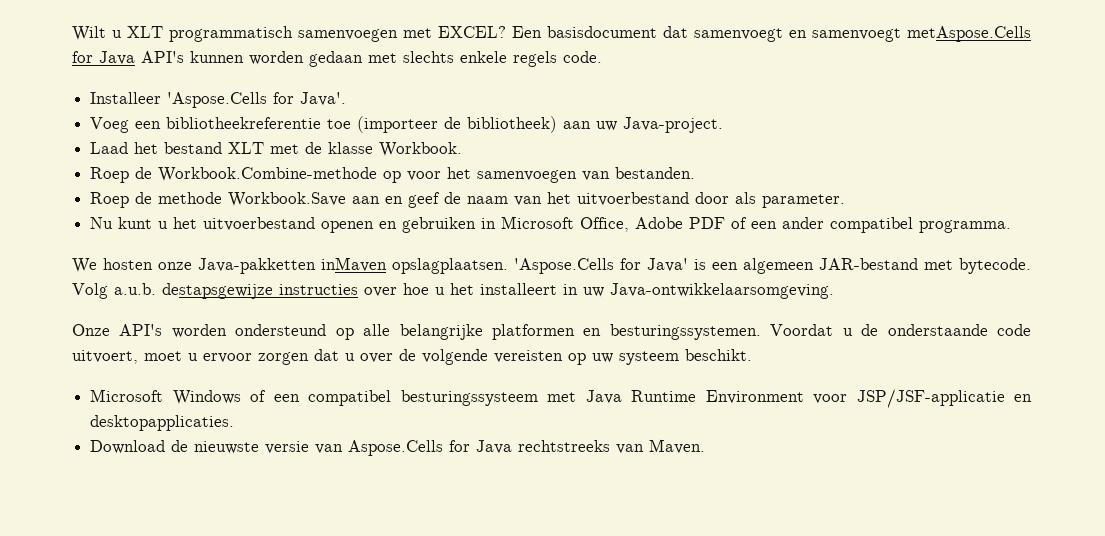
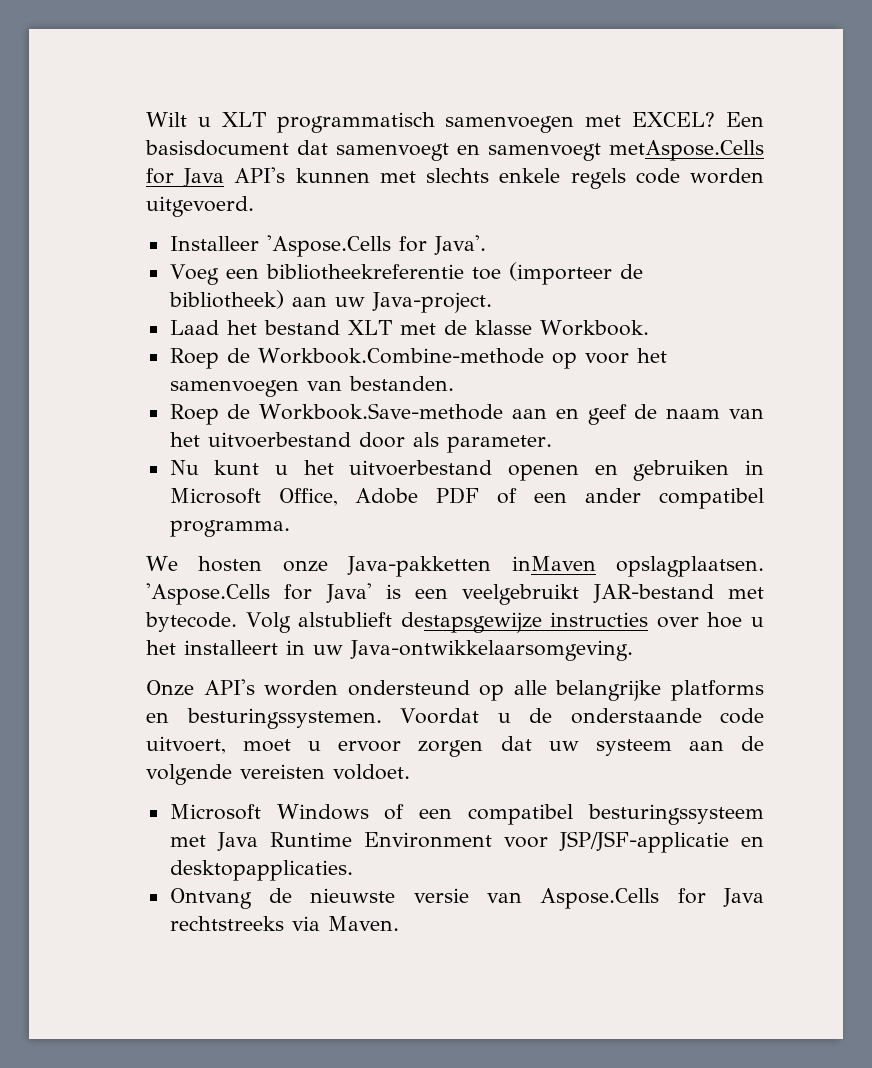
- Een basisdocument dat samenvoegt en samenvoegt metAspose.Cells for Java API's kunnen worden gedaan met slechts enkele regels code.
+ Een basisdocument dat samenvoegt en samenvoegt metAspose.Cells for Java API's kunnen met slechts enkele regels code worden uitgevoerd.
- Roep de methode Workbook.Save aan en geef de naam van het uitvoerbestand door als parameter.
+ Roep de Workbook.Save-methode aan en geef de naam van het uitvoerbestand door als parameter.
- 'Aspose.Cells for Java' is een algemeen JAR-bestand met bytecode.
+ 'Aspose.Cells for Java' is een veelgebruikt JAR-bestand met bytecode.
- Volg a.u.b. destapsgewijze instructies over hoe u het installeert in uw Java-ontwikkelaarsomgeving.
+ Volg alstublieft destapsgewijze instructies over hoe u het installeert in uw Java-ontwikkelaarsomgeving.
- Onze API's worden ondersteund op alle belangrijke platformen en besturingssystemen.
+ Onze API's worden ondersteund op alle belangrijke platforms en besturingssystemen.
- Voordat u de onderstaande code uitvoert, moet u ervoor zorgen dat u over de volgende vereisten op uw systeem beschikt.
+ Voordat u de onderstaande code uitvoert, moet u ervoor zorgen dat uw systeem aan de volgende vereisten voldoet.
- Download de nieuwste versie van Aspose.Cells for Java rechtstreeks van Maven.
+ Ontvang de nieuwste versie van Aspose.Cells for Java rechtstreeks via Maven.

